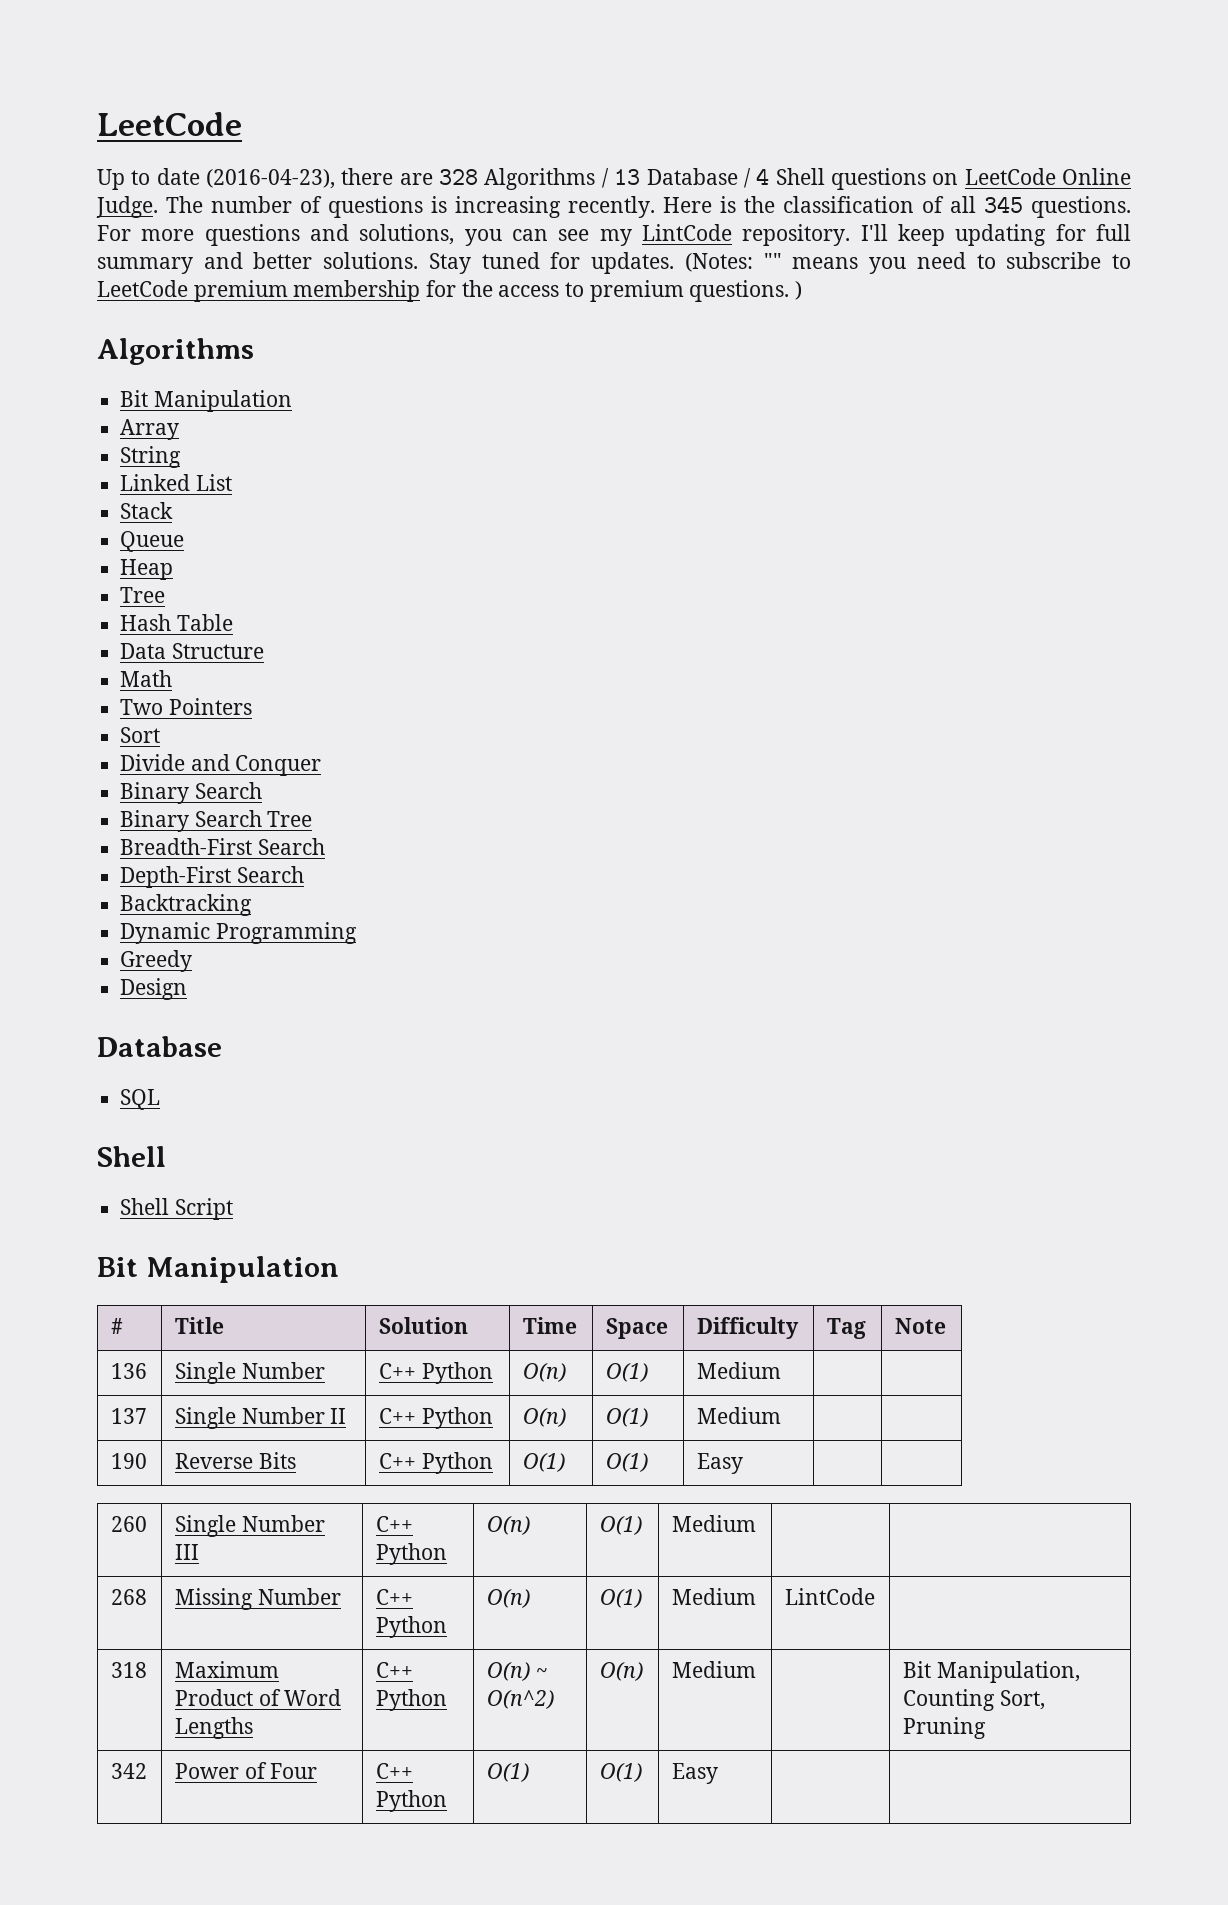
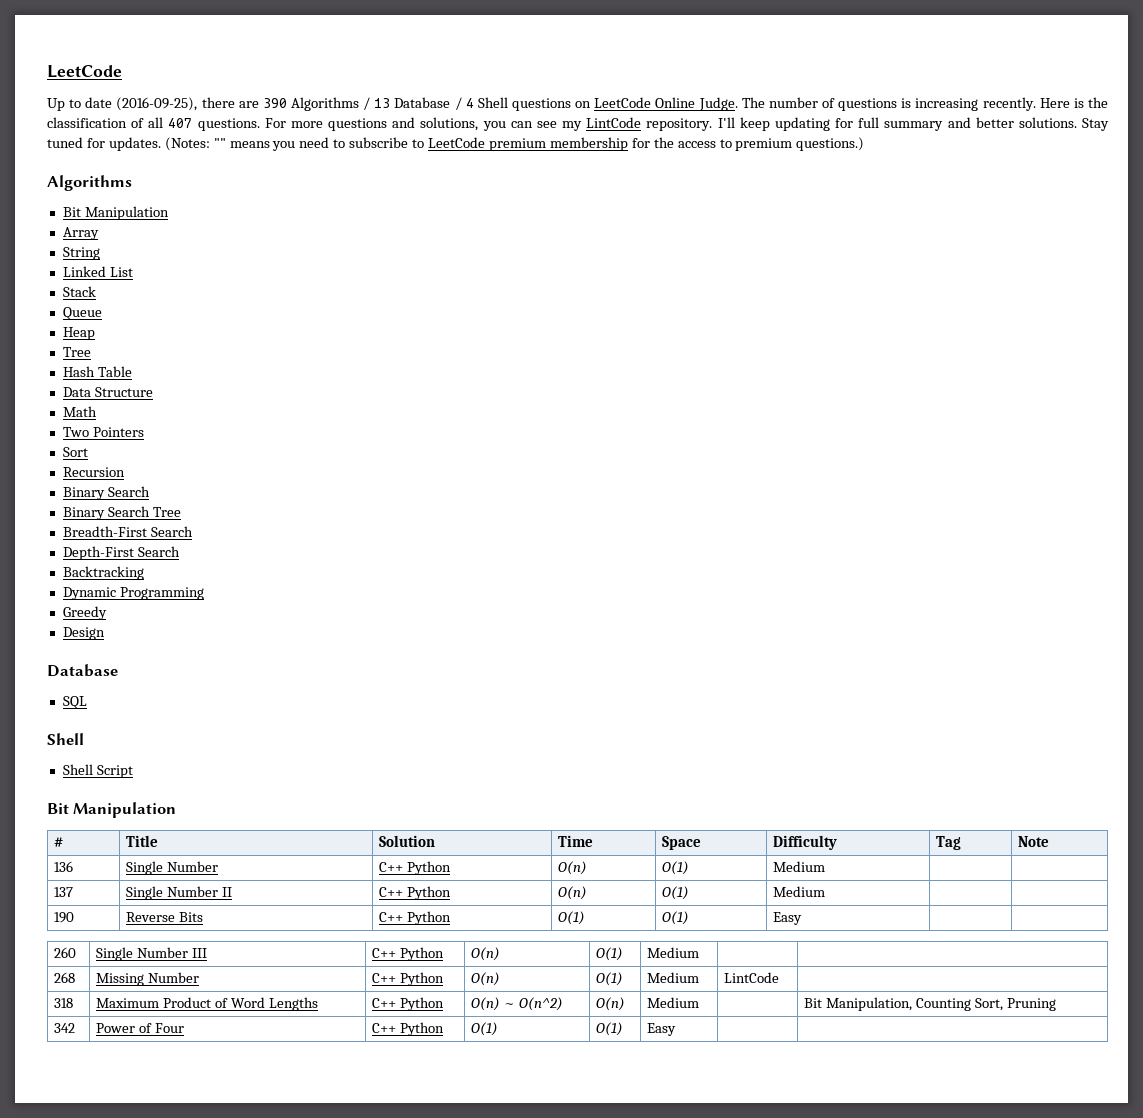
- Up to date (2016-04-23), there are 328 Algorithms / 13 Database / 4 Shell questions on LeetCode Online Judge.
+ Up to date (2016-09-25), there are 390 Algorithms / 13 Database / 4 Shell questions on LeetCode Online Judge.
- Here is the classification of all 345 questions.
+ Here is the classification of all 407 questions.
- (Notes: "" means you need to subscribe to LeetCode premium membership for the access to premium questions. )
+ (Notes: "" means you need to subscribe to LeetCode premium membership for the access to premium questions.)
- Divide and Conquer
+ Recursion

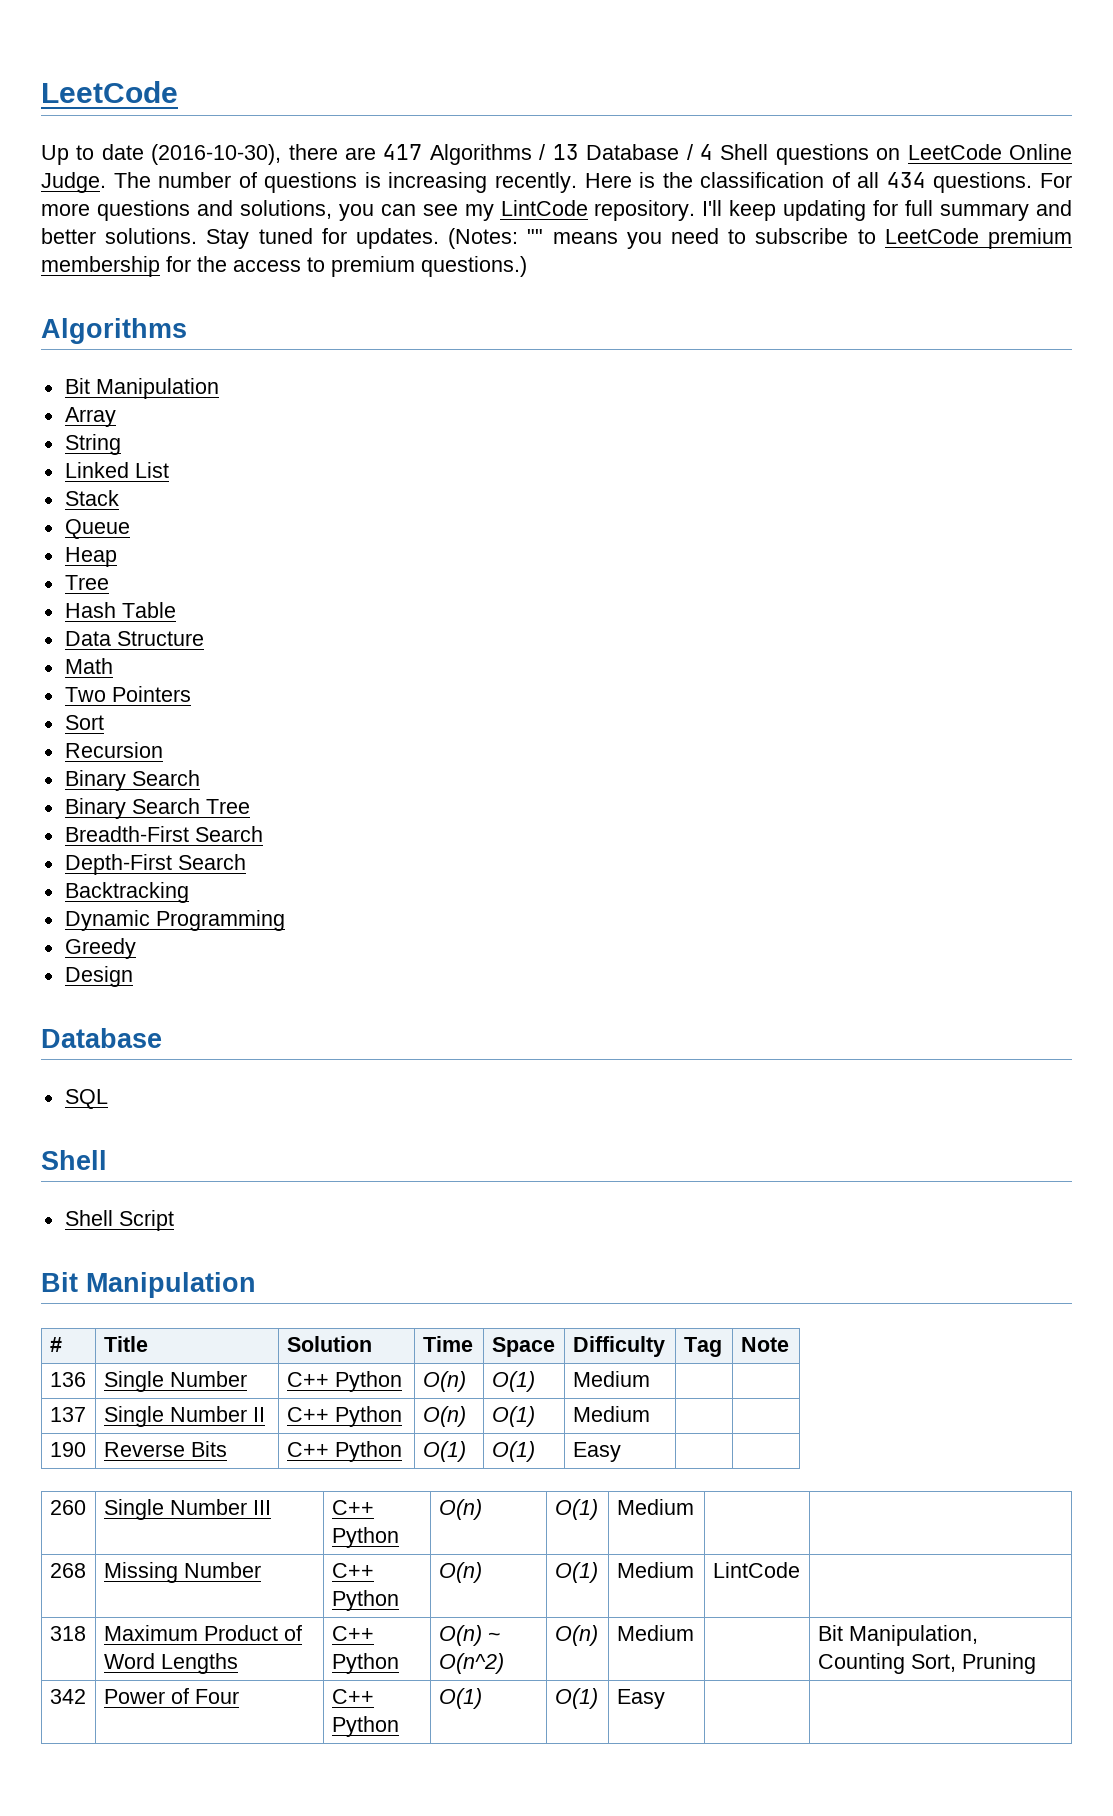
- Up to date (2016-09-25), there are 390 Algorithms / 13 Database / 4 Shell questions on LeetCode Online Judge.
+ Up to date (2016-10-30), there are 417 Algorithms / 13 Database / 4 Shell questions on LeetCode Online Judge.
- Here is the classification of all 407 questions.
+ Here is the classification of all 434 questions.

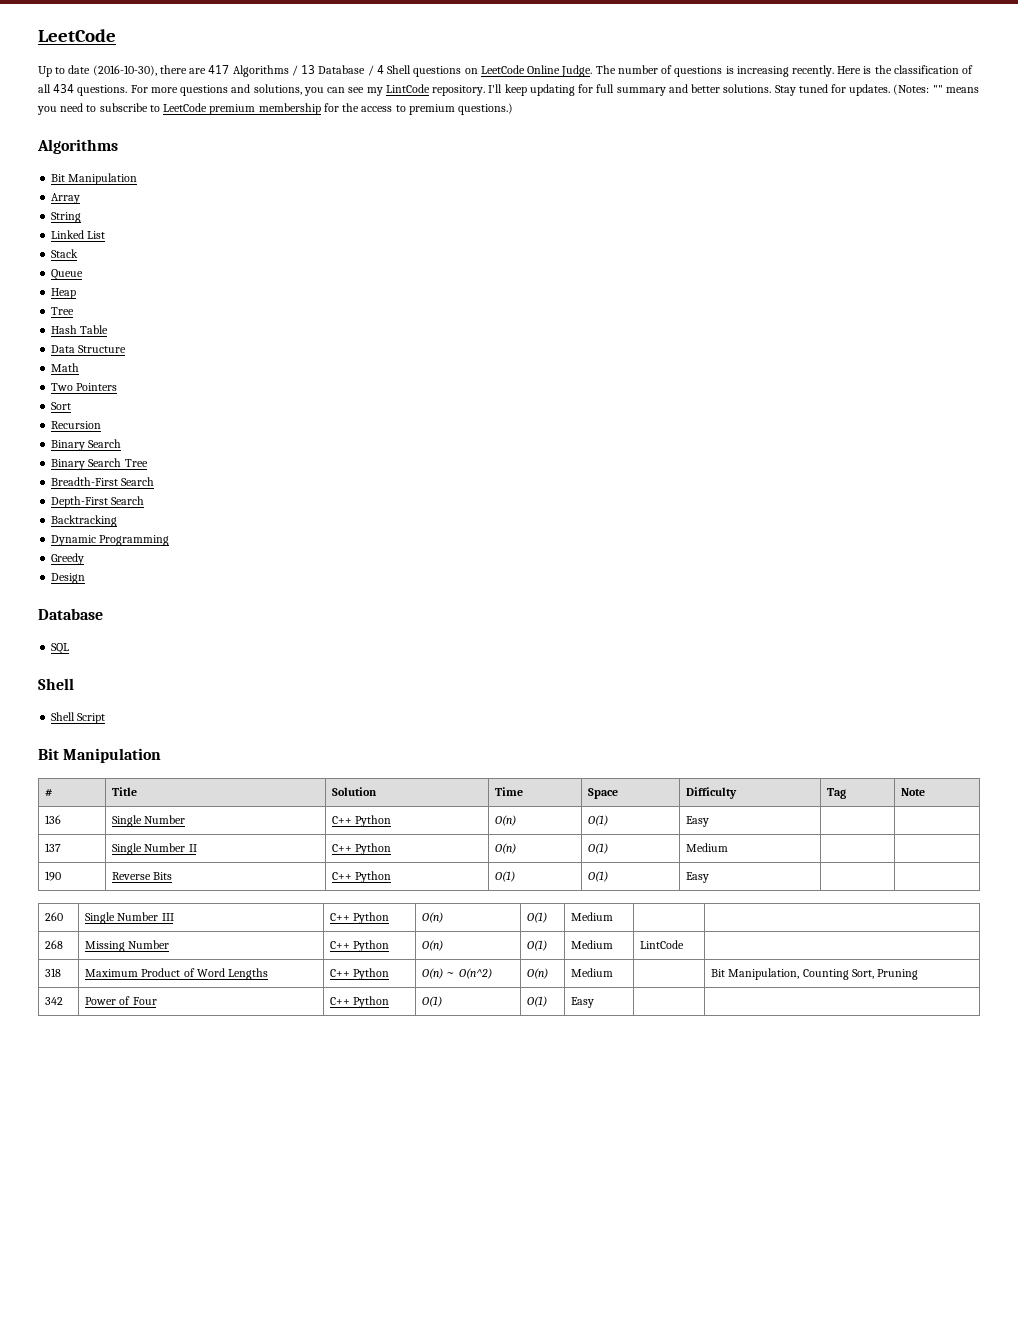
- 136 | Single Number | C++ Python | O(n) | O(1) | Medium | |
+ 136 | Single Number | C++ Python | O(n) | O(1) | Easy | |

